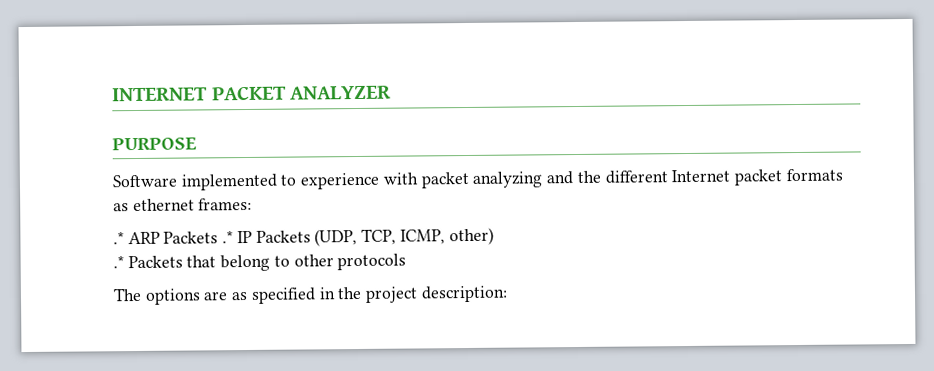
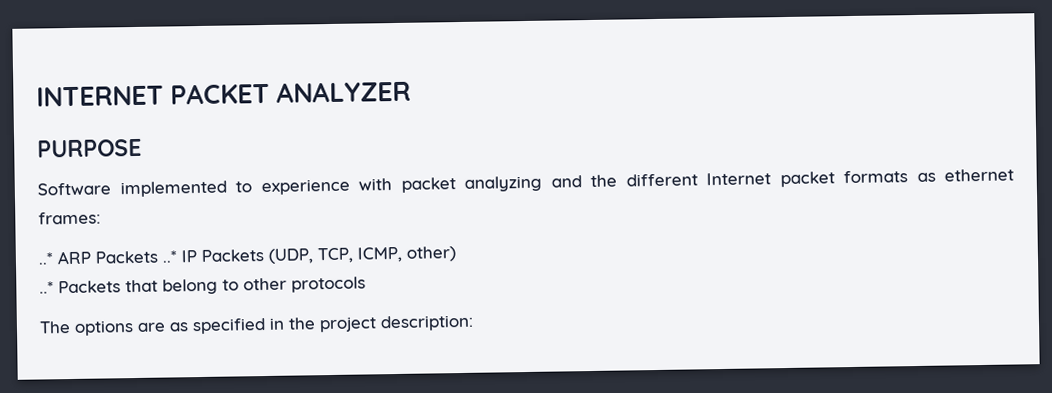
- .* ARP Packets .* IP Packets (UDP, TCP, ICMP, other)
+ ..* ARP Packets ..* IP Packets (UDP, TCP, ICMP, other)
- .* Packets that belong to other protocols
+ ..* Packets that belong to other protocols

